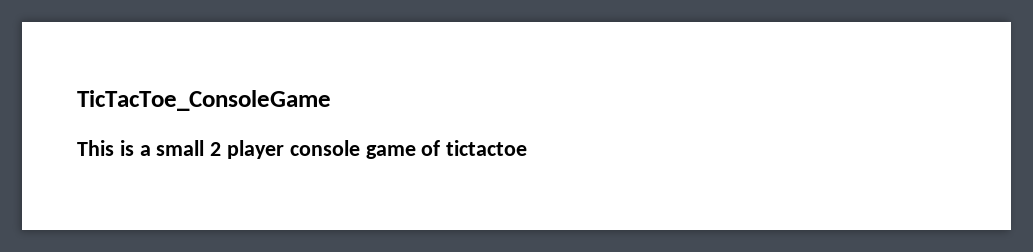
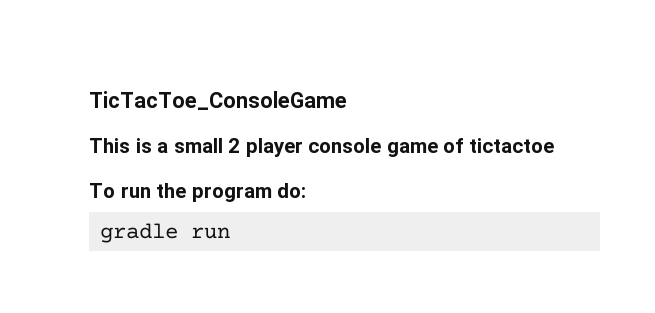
+ To run the program do:
+ gradle run

